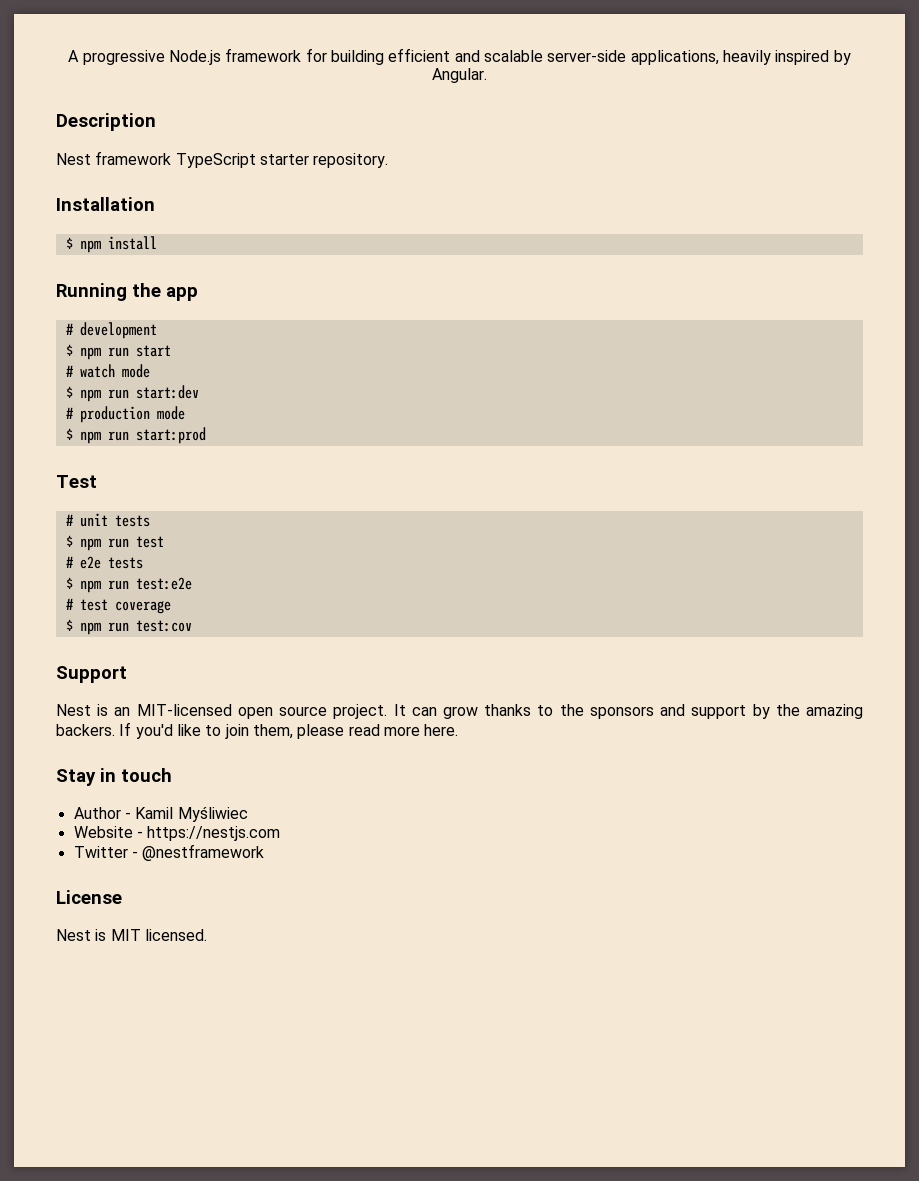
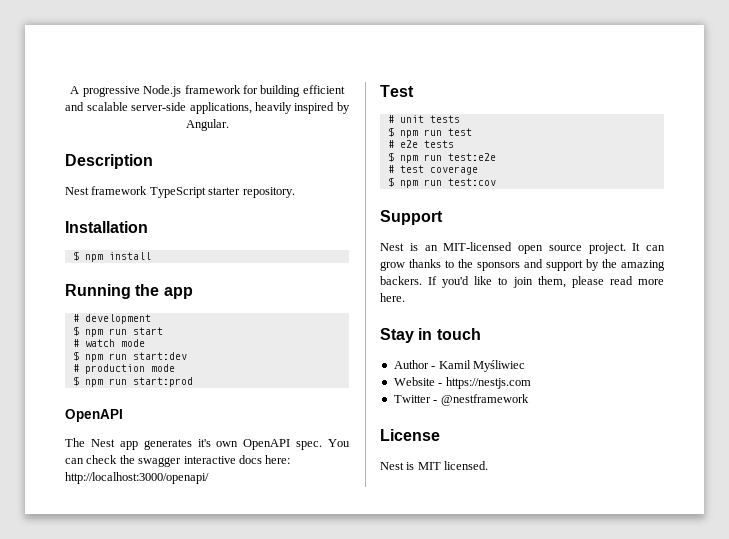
  $ npm run start:prod
+ OpenAPI
+ The Nest app generates it's own OpenAPI spec. You can check the swagger interactive docs here: http://localhost:3000/openapi/

